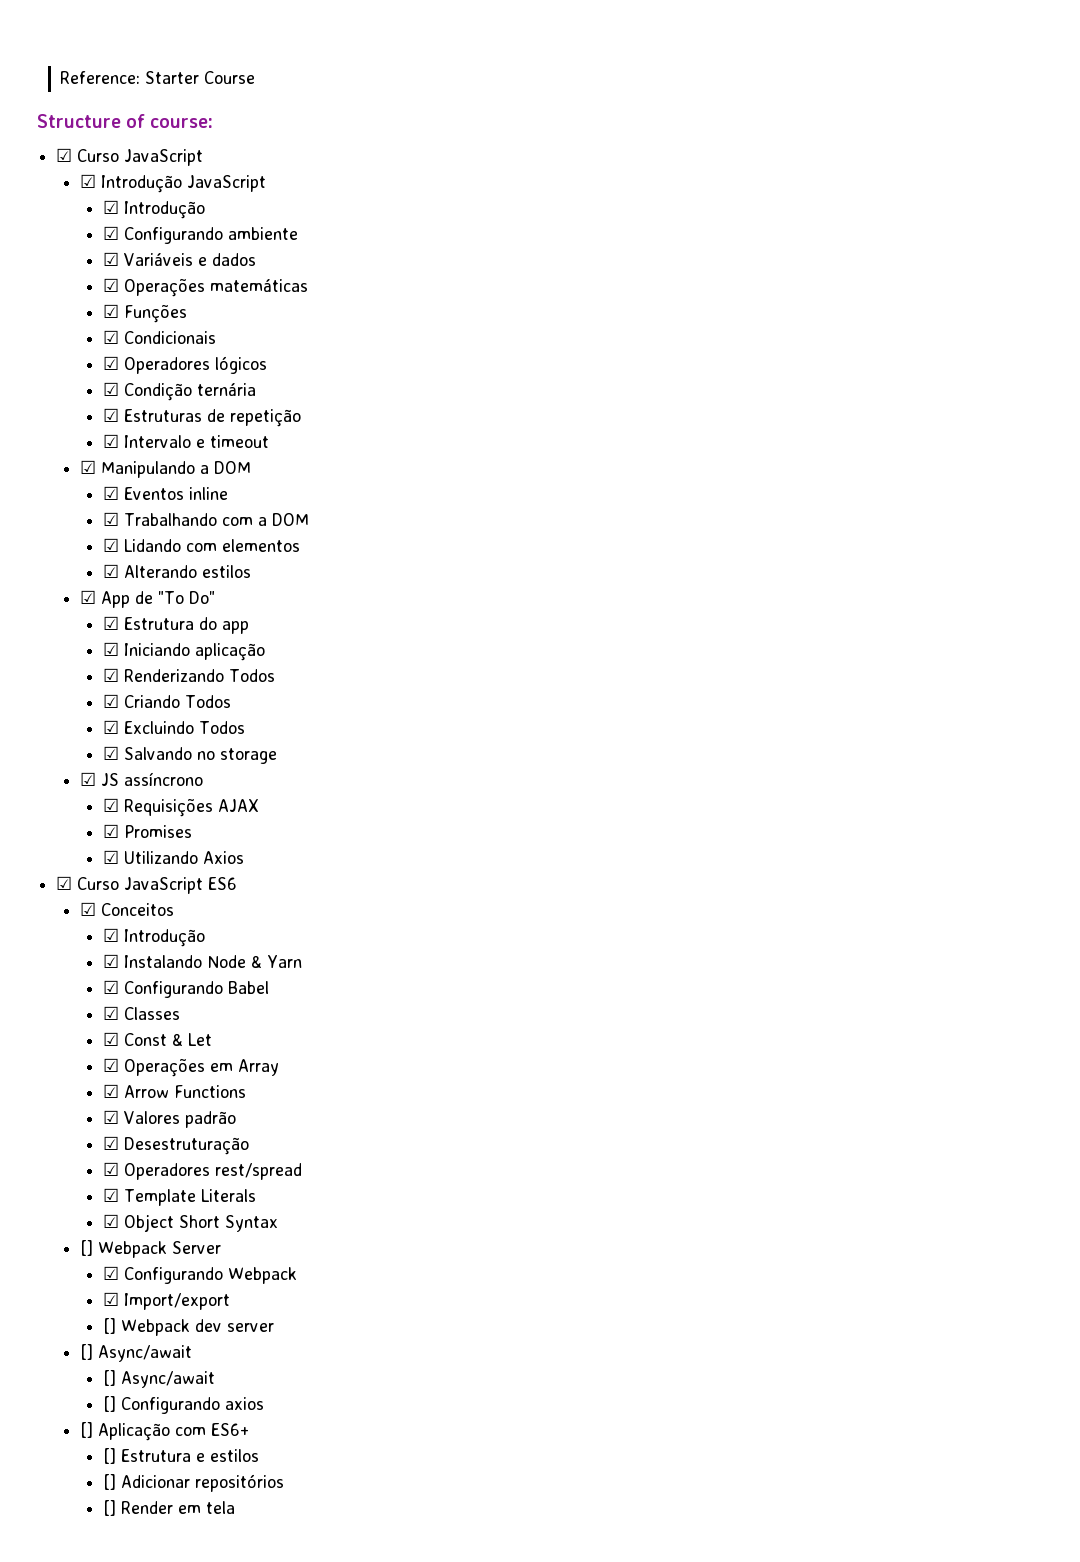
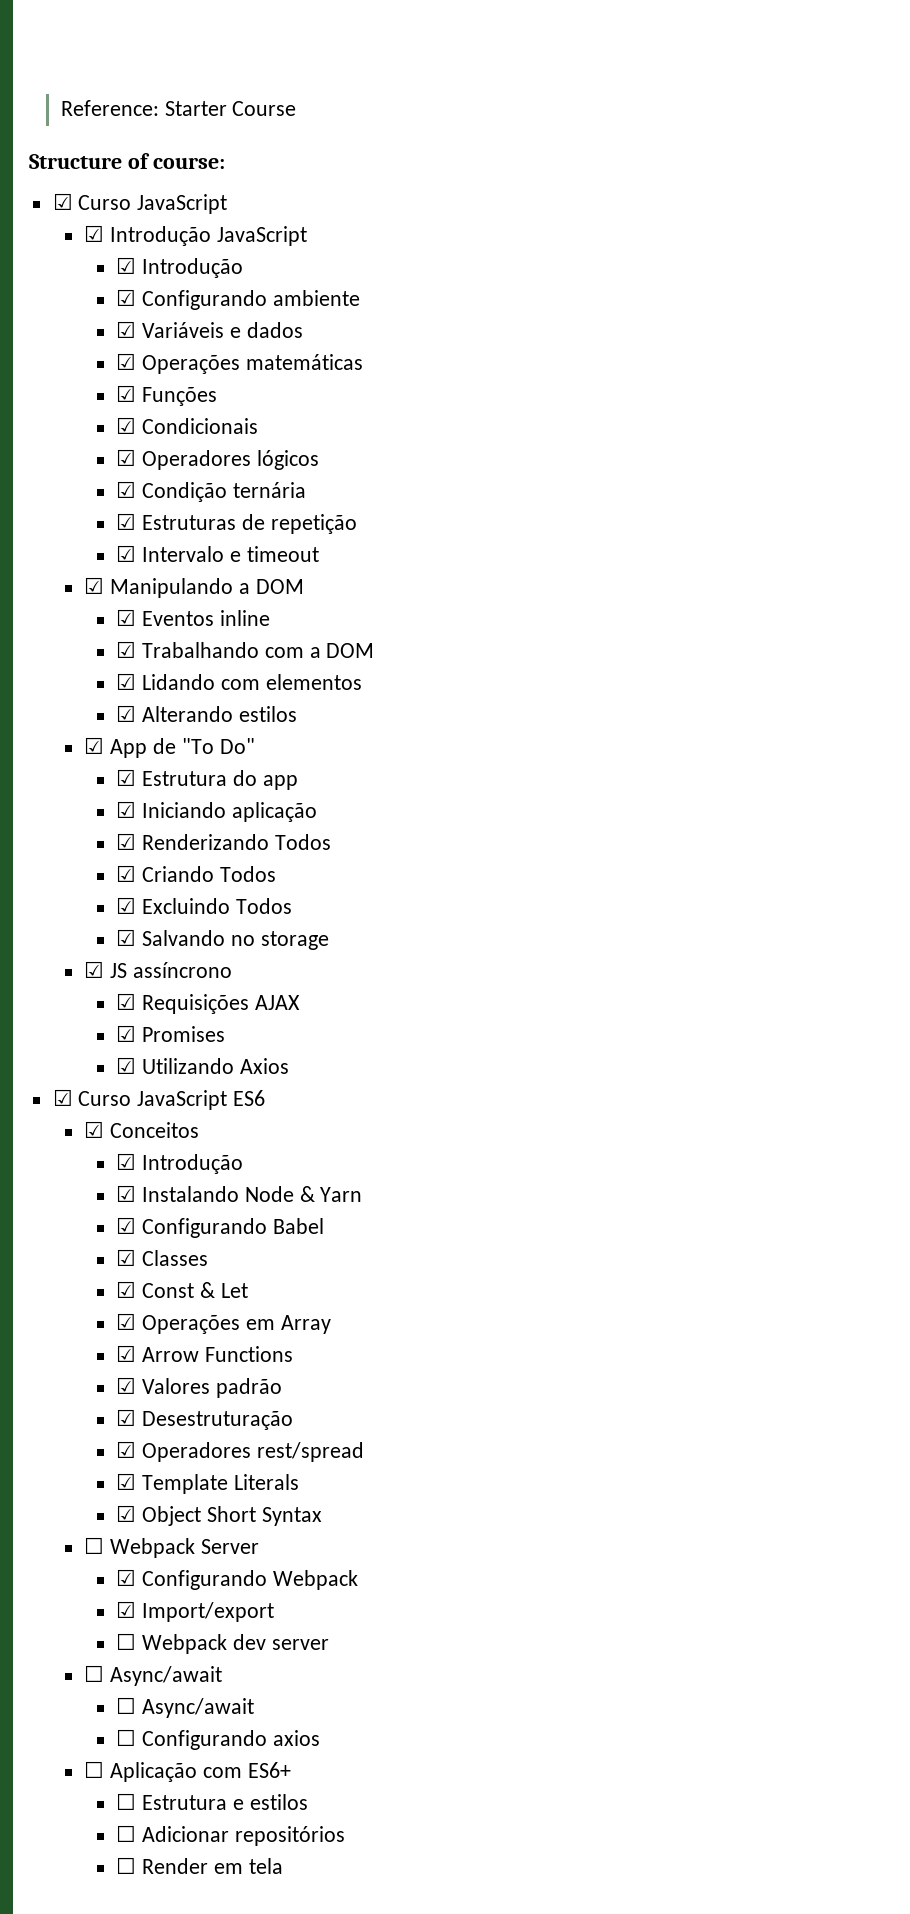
- [] Webpack Server
+ ☐ Webpack Server
- [] Webpack dev server
- [] Async/await
- [] Async/await
- [] Configurando axios
+ ☐ Webpack dev server
+ ☐ Async/await
+ ☐ Async/await
+ ☐ Configurando axios
- [] Aplicação com ES6+
+ ☐ Aplicação com ES6+
- [] Estrutura e estilos
+ ☐ Estrutura e estilos
- [] Adicionar repositórios
+ ☐ Adicionar repositórios
- [] Render em tela
+ ☐ Render em tela

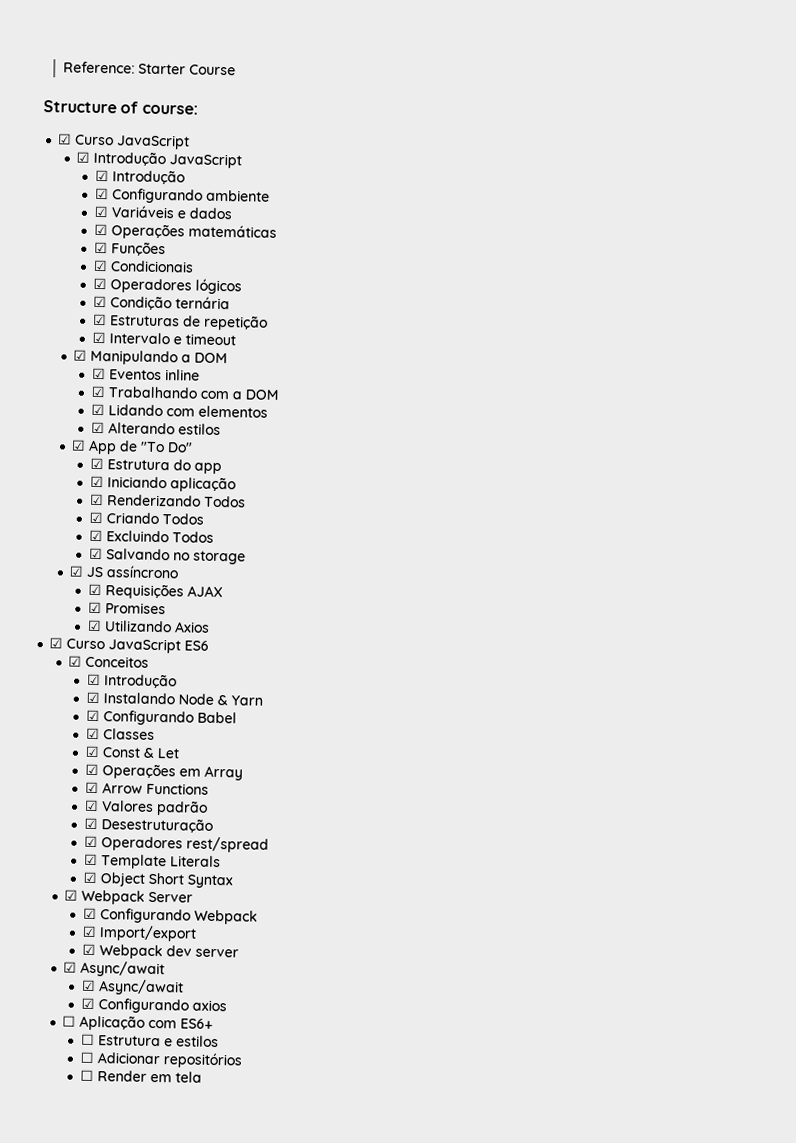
- ☐ Webpack Server
+ ☑ Webpack Server
- ☐ Webpack dev server
- ☐ Async/await
- ☐ Async/await
- ☐ Configurando axios
+ ☑ Webpack dev server
+ ☑ Async/await
+ ☑ Async/await
+ ☑ Configurando axios

